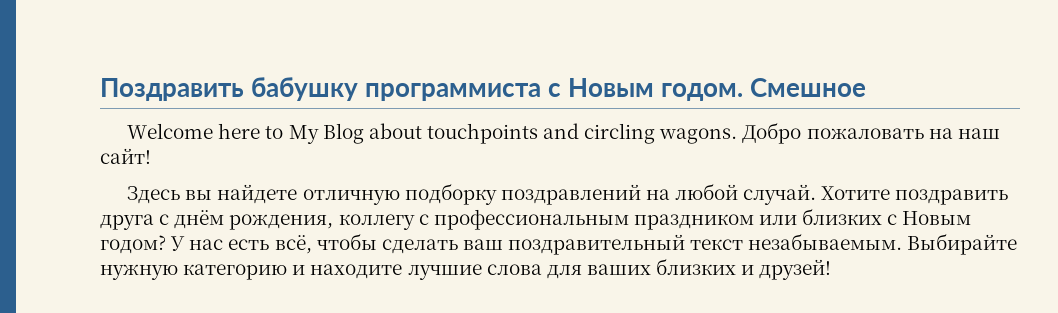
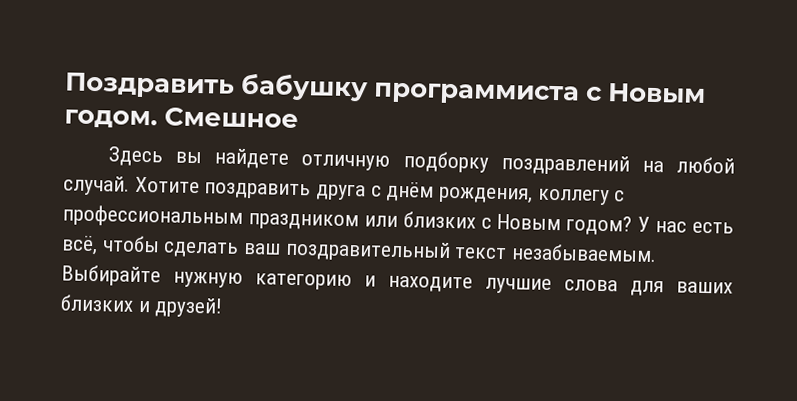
- Welcome here to My Blog about touchpoints and circling wagons. Добро пожаловать на наш сайт!

